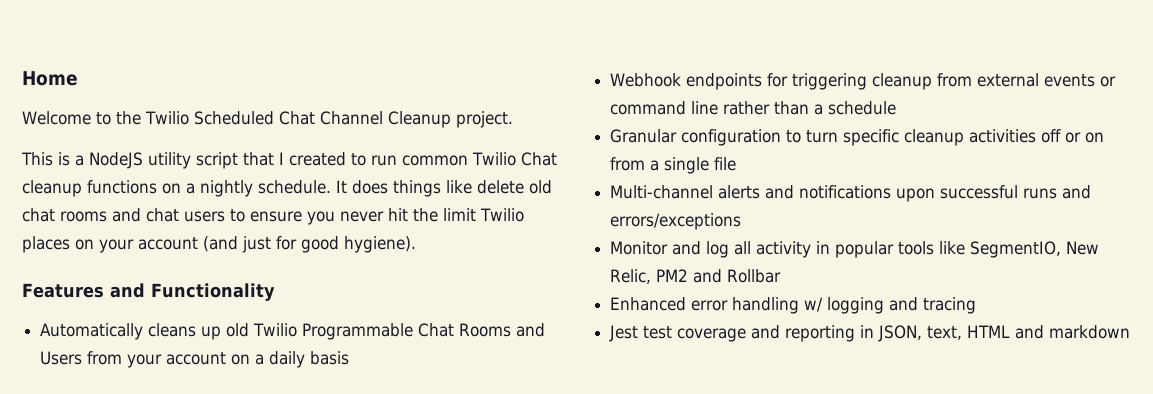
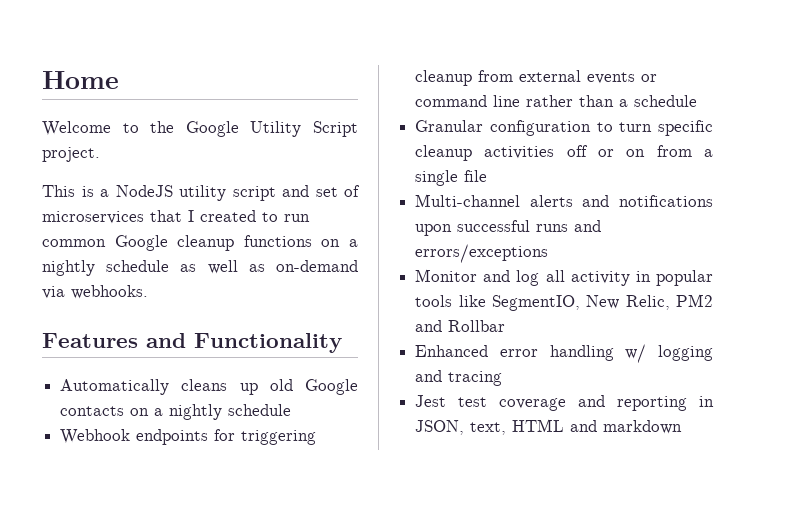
- Welcome to the Twilio Scheduled Chat Channel Cleanup project.
+ Welcome to the Google Utility Script project.
- This is a NodeJS utility script that I created to run common Twilio Chat cleanup functions on a nightly schedule. It does things like delete old chat rooms and chat users to ensure you never hit the limit Twilio places on your account (and just for good hygiene).
+ This is a NodeJS utility script and set of microservices that I created to run common Google cleanup functions on a nightly schedule as well as on-demand via webhooks.
- Automatically cleans up old Twilio Programmable Chat Rooms and Users from your account on a daily basis
+ Automatically cleans up old Google contacts on a nightly schedule

